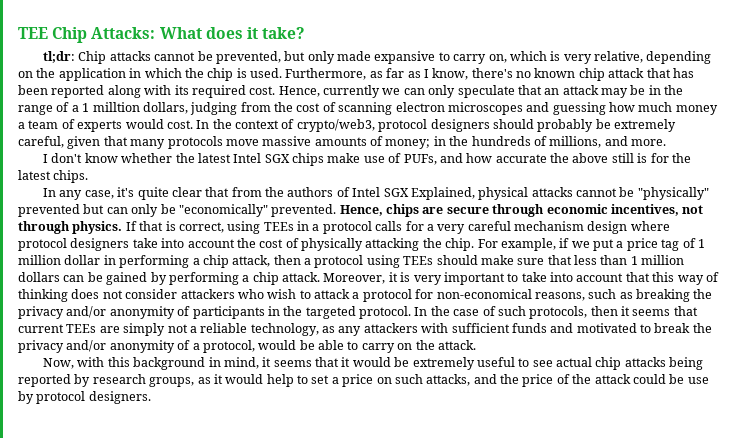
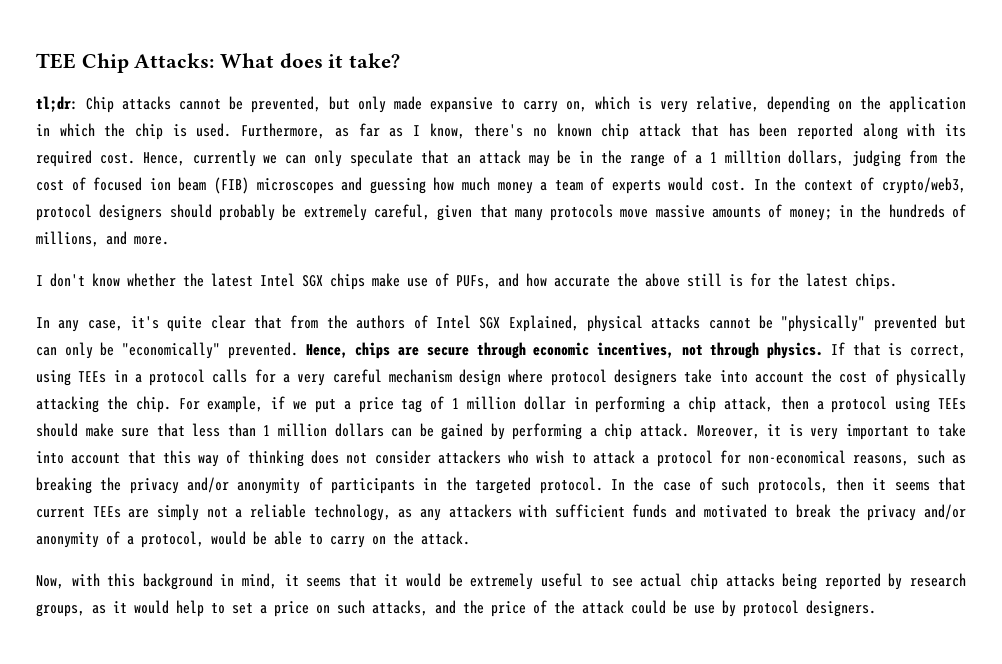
- Hence, currently we can only speculate that an attack may be in the range of a 1 milltion dollars, judging from the cost of scanning electron microscopes and guessing how much money a team of experts would cost.
+ Hence, currently we can only speculate that an attack may be in the range of a 1 milltion dollars, judging from the cost of focused ion beam (FIB) microscopes and guessing how much money a team of experts would cost.

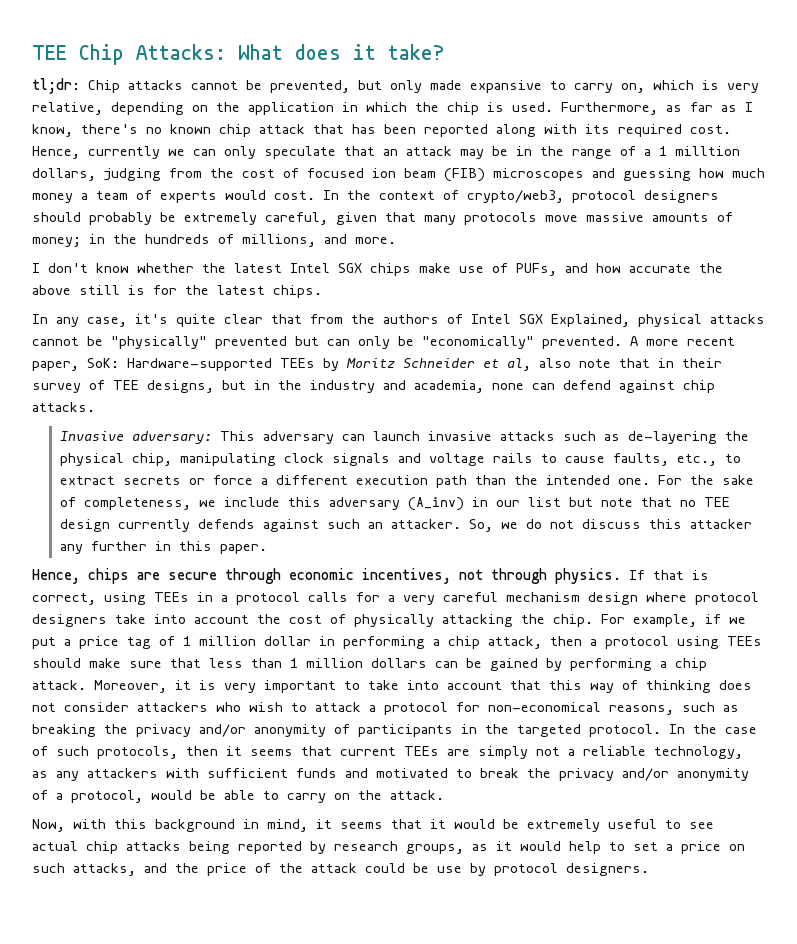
- In any case, it's quite clear that from the authors of Intel SGX Explained, physical attacks cannot be "physically" prevented but can only be "economically" prevented. Hence, chips are secure through economic incentives, not through physics.
+ In any case, it's quite clear that from the authors of Intel SGX Explained, physical attacks cannot be "physically" prevented but can only be "economically" prevented. A more recent paper, SoK: Hardware-supported TEEs by Moritz Schneider et al, also note that in their survey of TEE designs, but in the industry and academia, none can defend against chip attacks.
+ Invasive adversary: This adversary can launch invasive attacks such as de-layering the physical chip, manipulating clock signals and voltage rails to cause faults, etc., to extract secrets or force a different execution path than the intended one. For the sake of completeness, we include this adversary (A_inv) in our list but note that no TEE design currently defends against such an attacker. So, we do not discuss this attacker any further in this paper.
+ Hence, chips are secure through economic incentives, not through physics.

